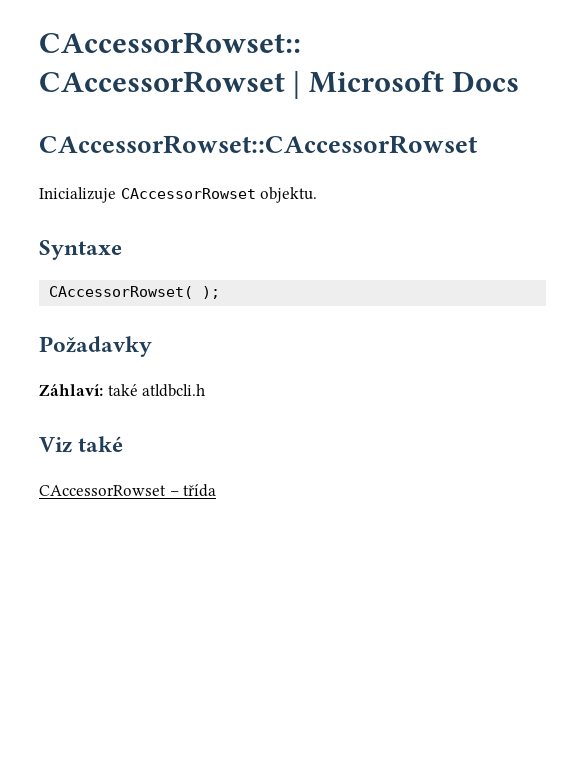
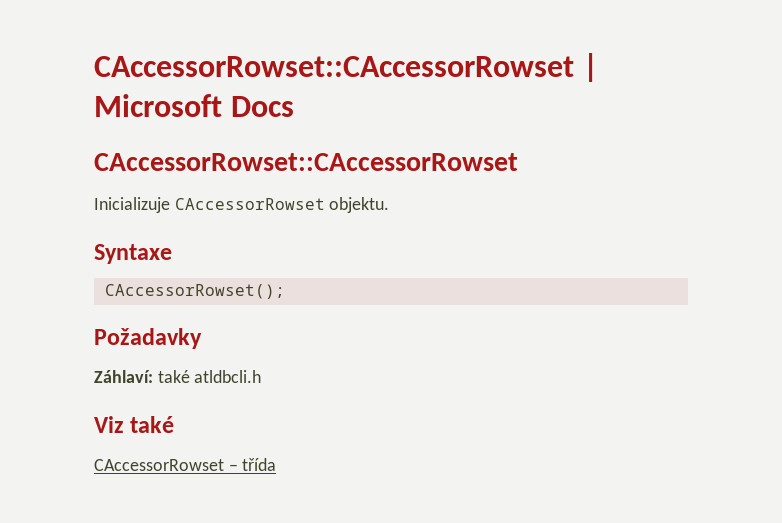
- CAccessorRowset( );
+ CAccessorRowset();

